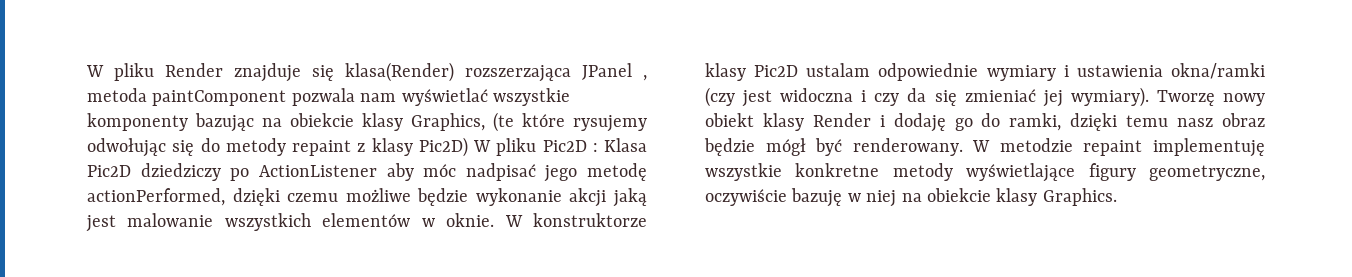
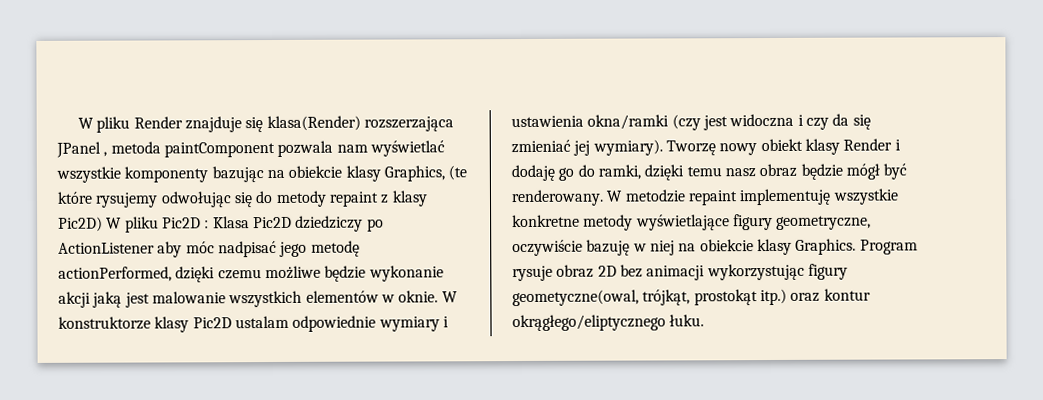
+ Program rysuje obraz 2D bez animacji wykorzystując figury geometyczne(owal, trójkąt, prostokąt itp.) oraz kontur okrągłego/eliptycznego łuku.

